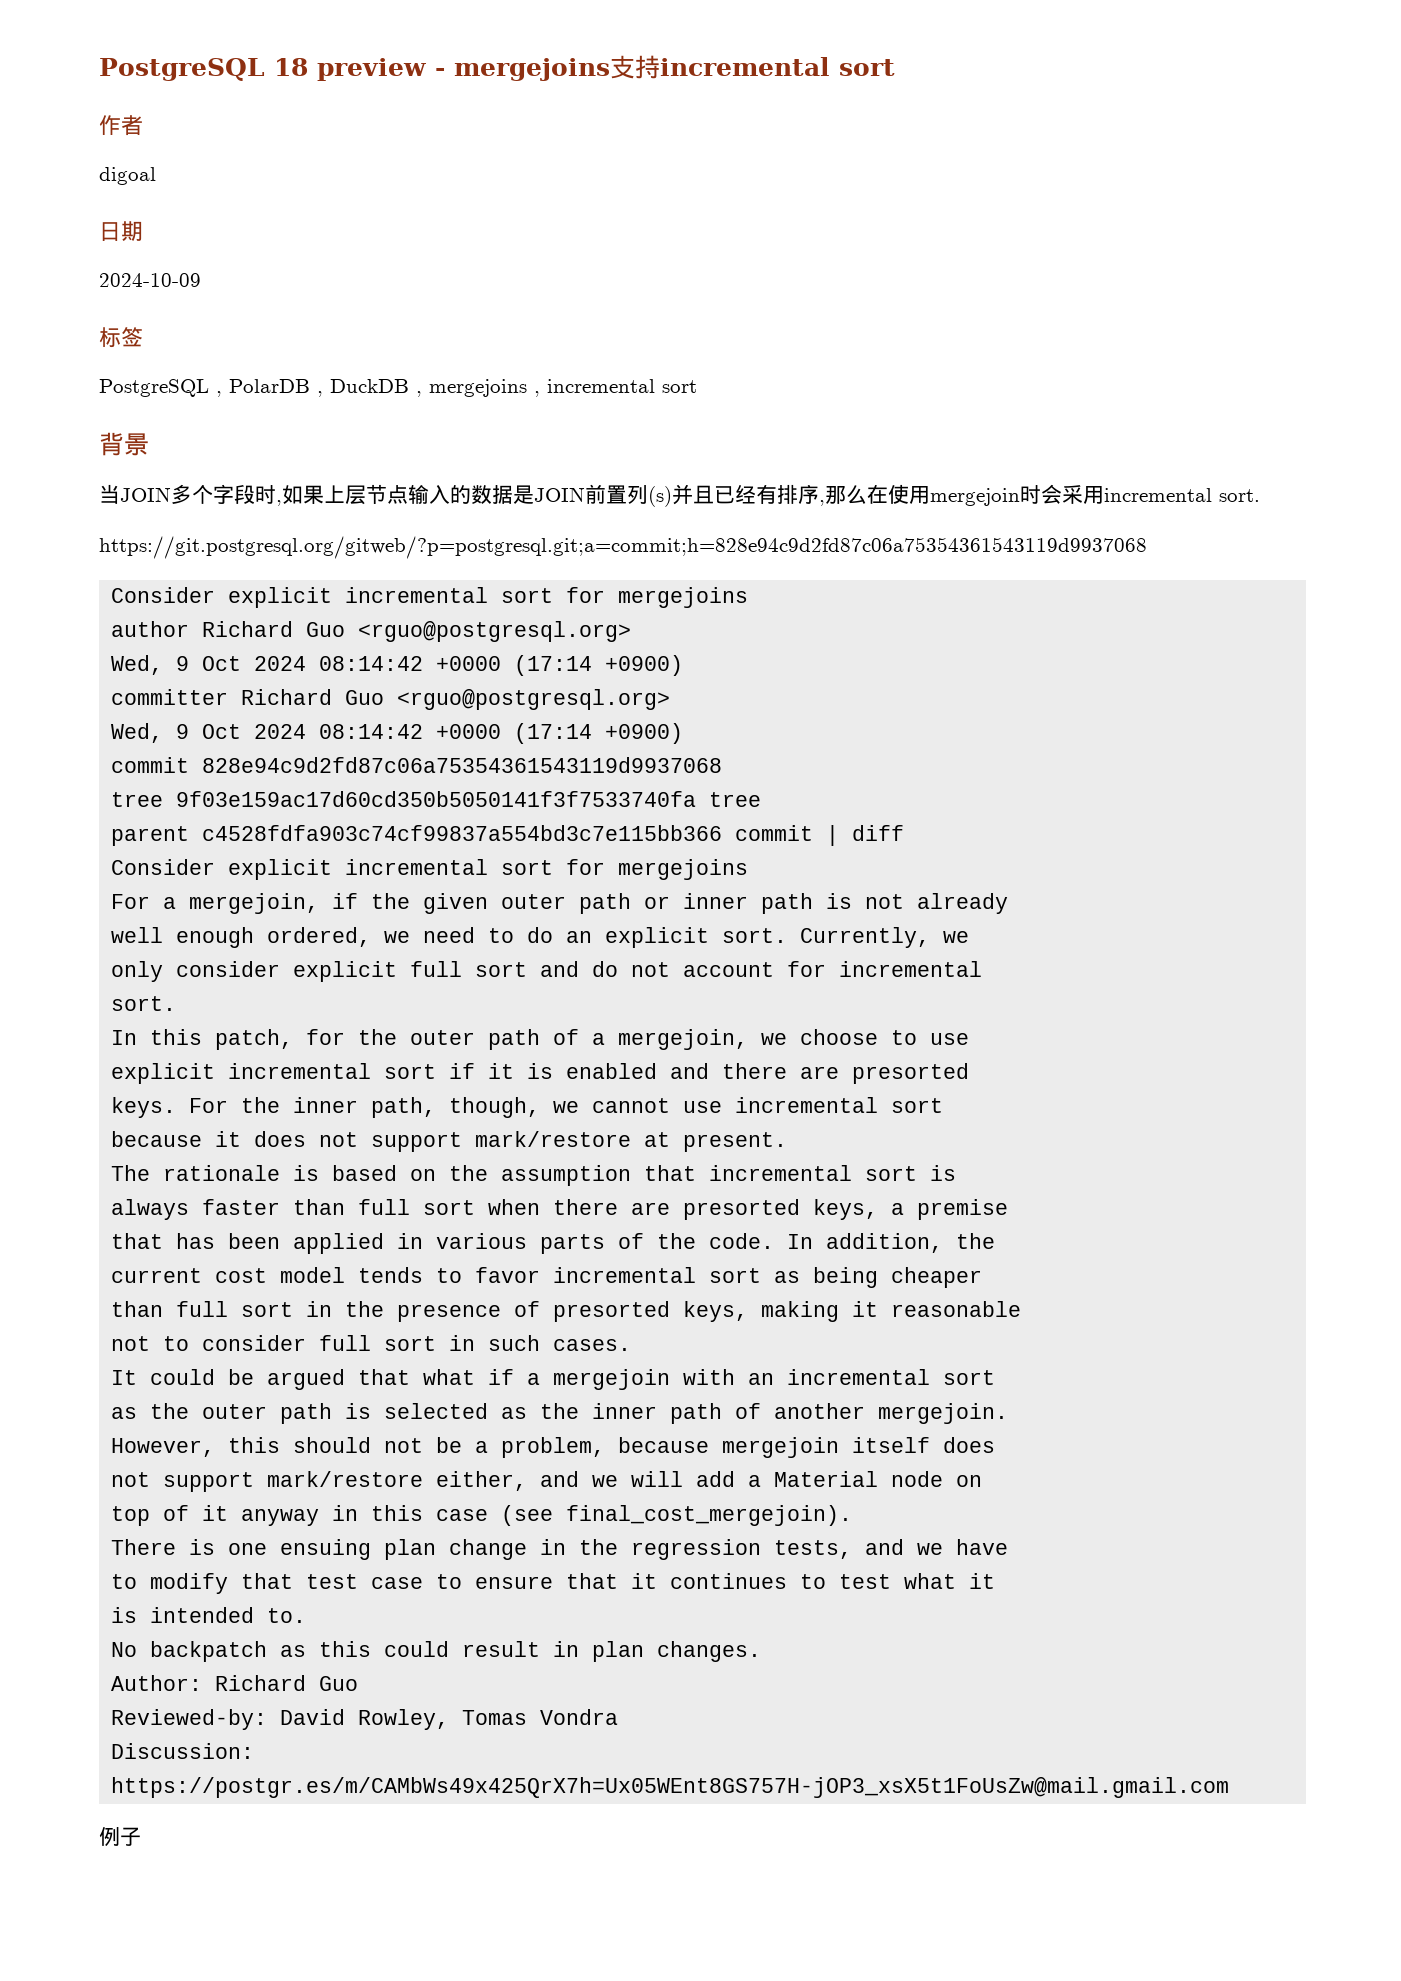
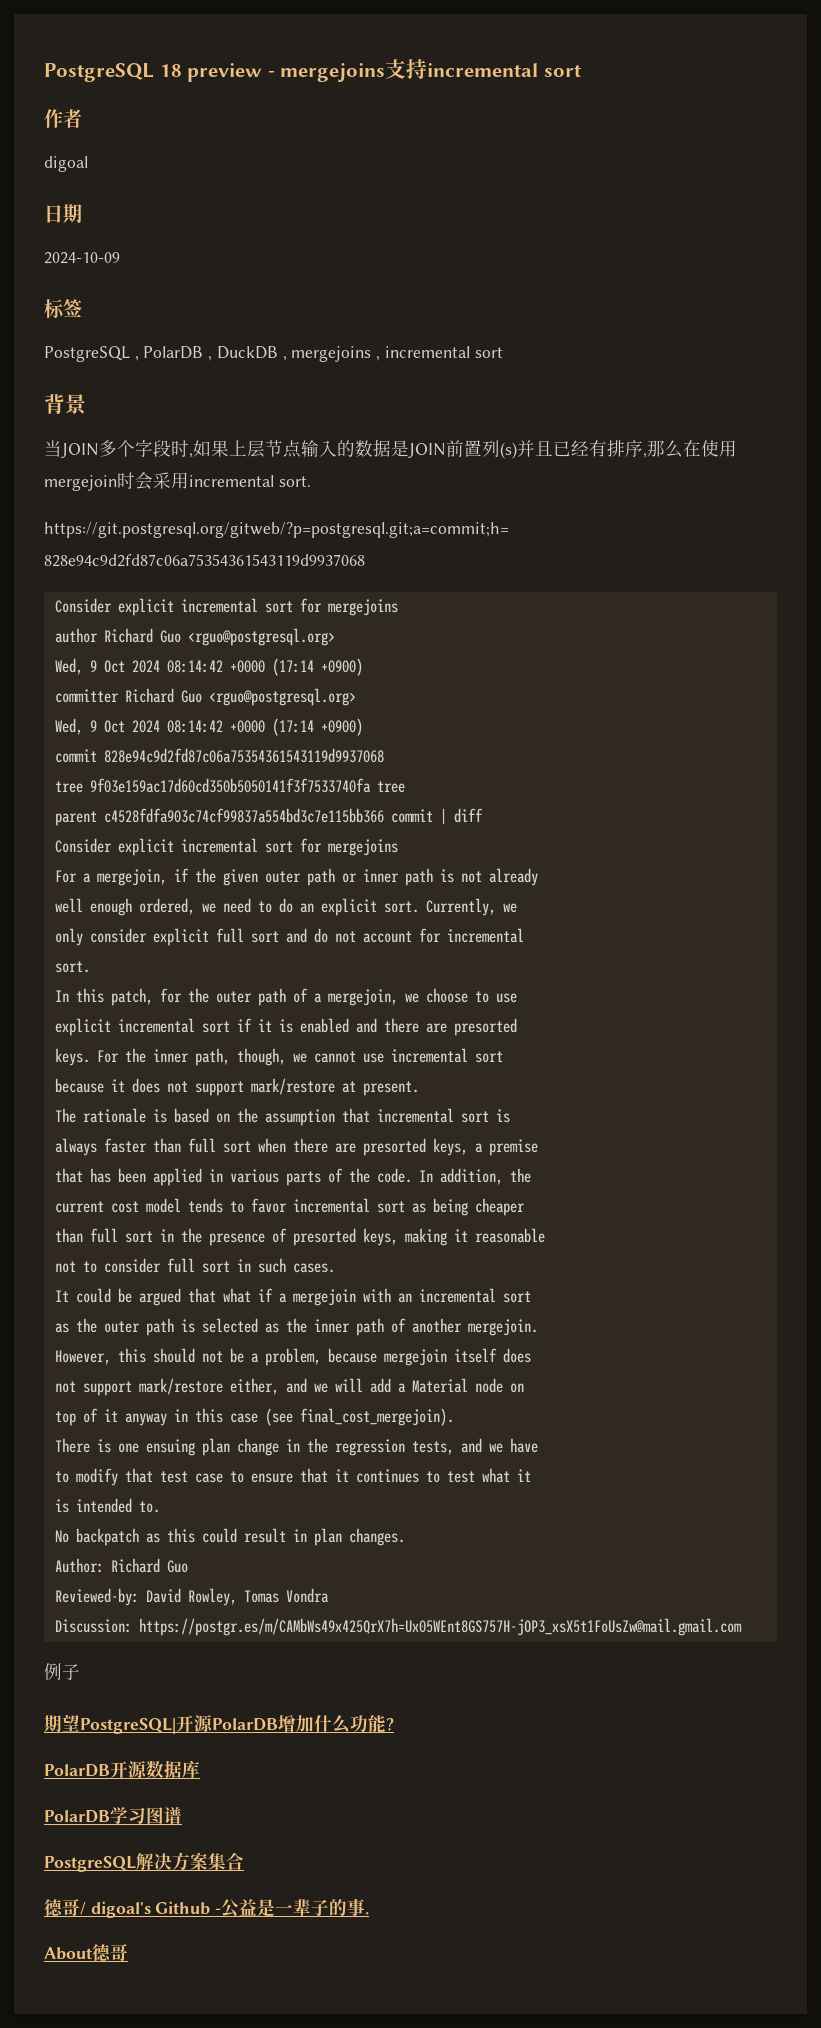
+ 期望PostgreSQL|开源PolarDB增加什么功能?
+ PolarDB开源数据库
+ PolarDB学习图谱
+ PostgreSQL解决方案集合
+ 德哥/ digoal's Github -公益是一辈子的事.
+ About德哥

